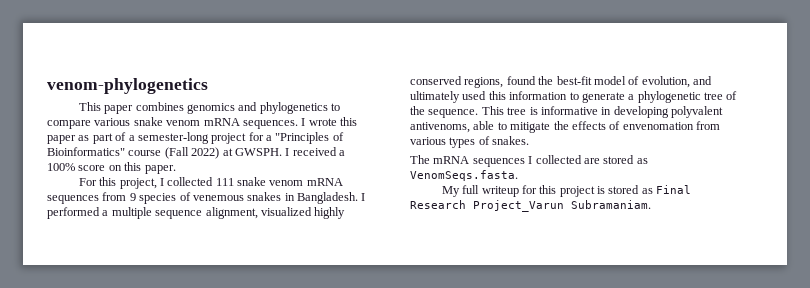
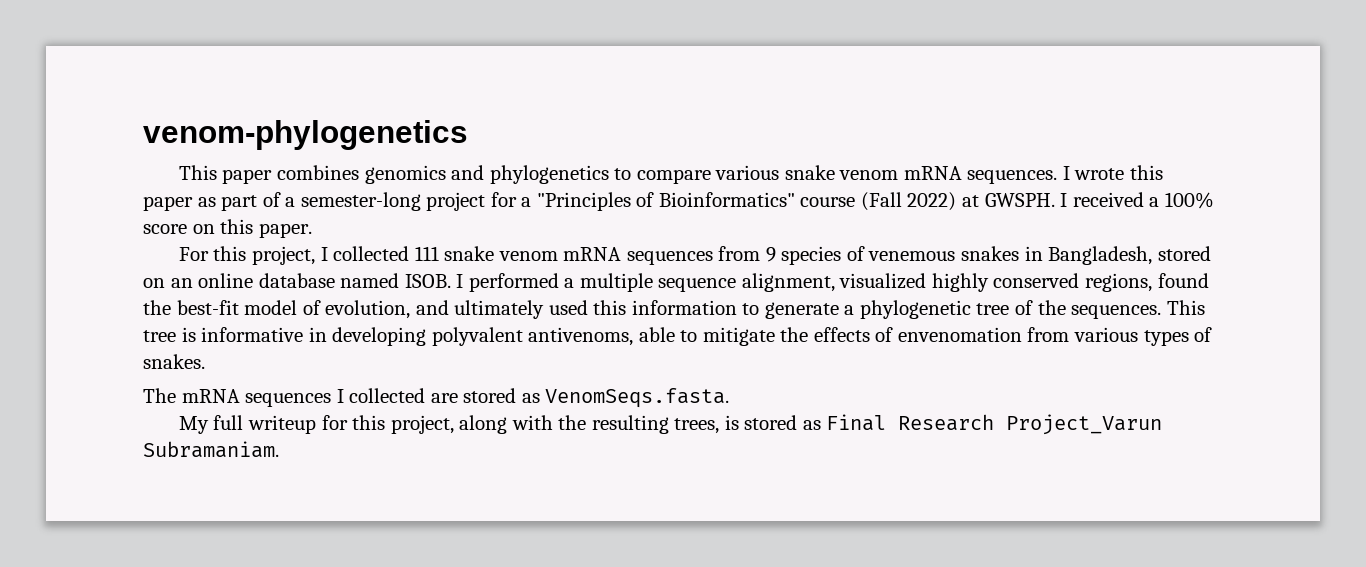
- For this project, I collected 111 snake venom mRNA sequences from 9 species of venemous snakes in Bangladesh.
+ For this project, I collected 111 snake venom mRNA sequences from 9 species of venemous snakes in Bangladesh, stored on an online database named ISOB.
- I performed a multiple sequence alignment, visualized highly conserved regions, found the best-fit model of evolution, and ultimately used this information to generate a phylogenetic tree of the sequence.
+ I performed a multiple sequence alignment, visualized highly conserved regions, found the best-fit model of evolution, and ultimately used this information to generate a phylogenetic tree of the sequences.
- My full writeup for this project is stored as Final Research Project_Varun Subramaniam.
+ My full writeup for this project, along with the resulting trees, is stored as Final Research Project_Varun Subramaniam.

